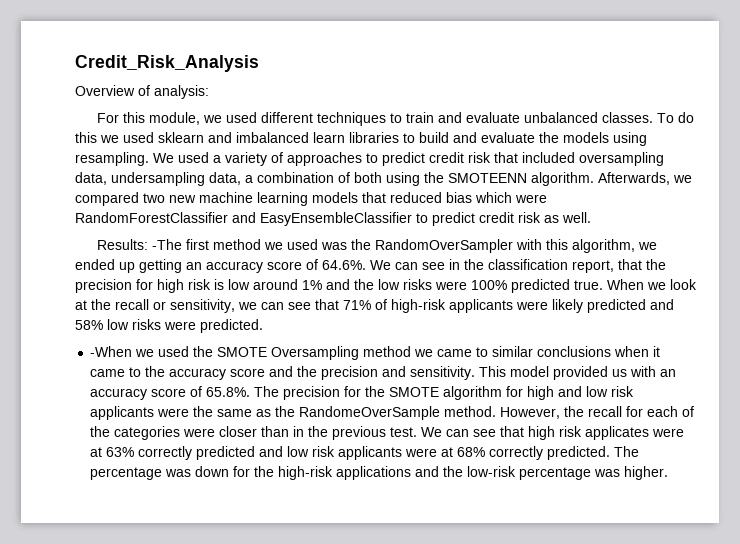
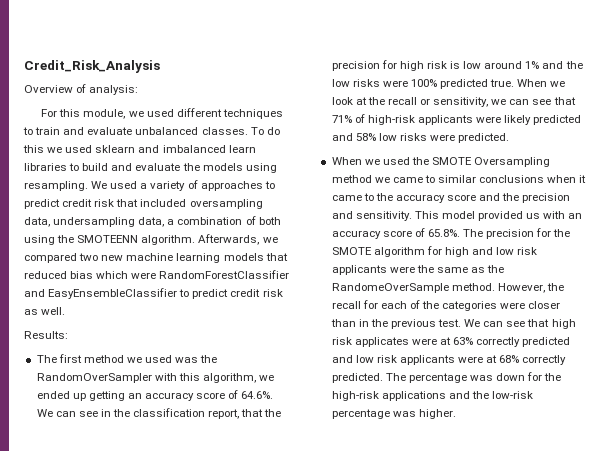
- Results: -The first method we used was the RandomOverSampler with this algorithm, we ended up getting an accuracy score of 64.6%. We can see in the classification report, that the precision for high risk is low around 1% and the low risks were 100% predicted true.
+ Results:
+ The first method we used was the RandomOverSampler with this algorithm, we ended up getting an accuracy score of 64.6%. We can see in the classification report, that the precision for high risk is low around 1% and the low risks were 100% predicted true.
- -When we used the SMOTE Oversampling method we came to similar conclusions when it came to the accuracy score and the precision and sensitivity.
+ When we used the SMOTE Oversampling method we came to similar conclusions when it came to the accuracy score and the precision and sensitivity.

